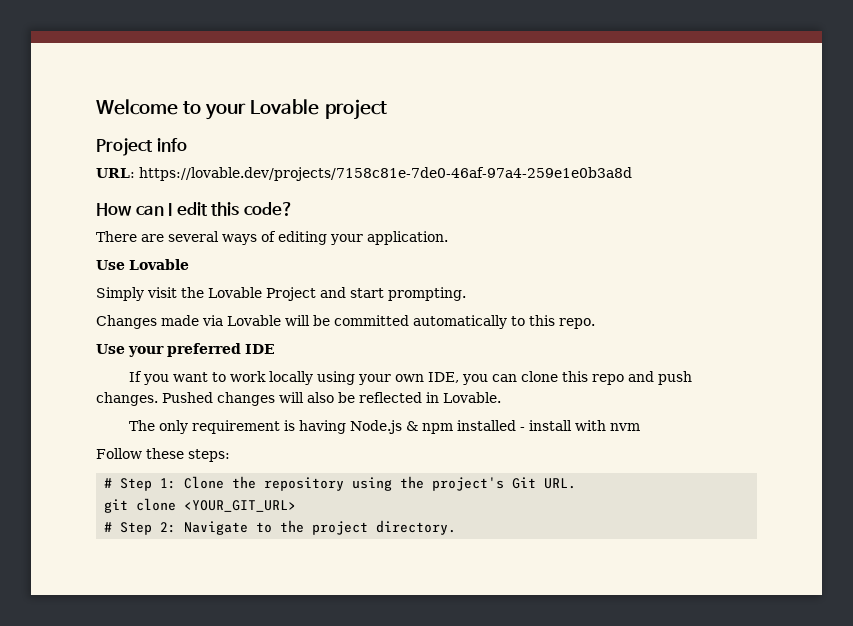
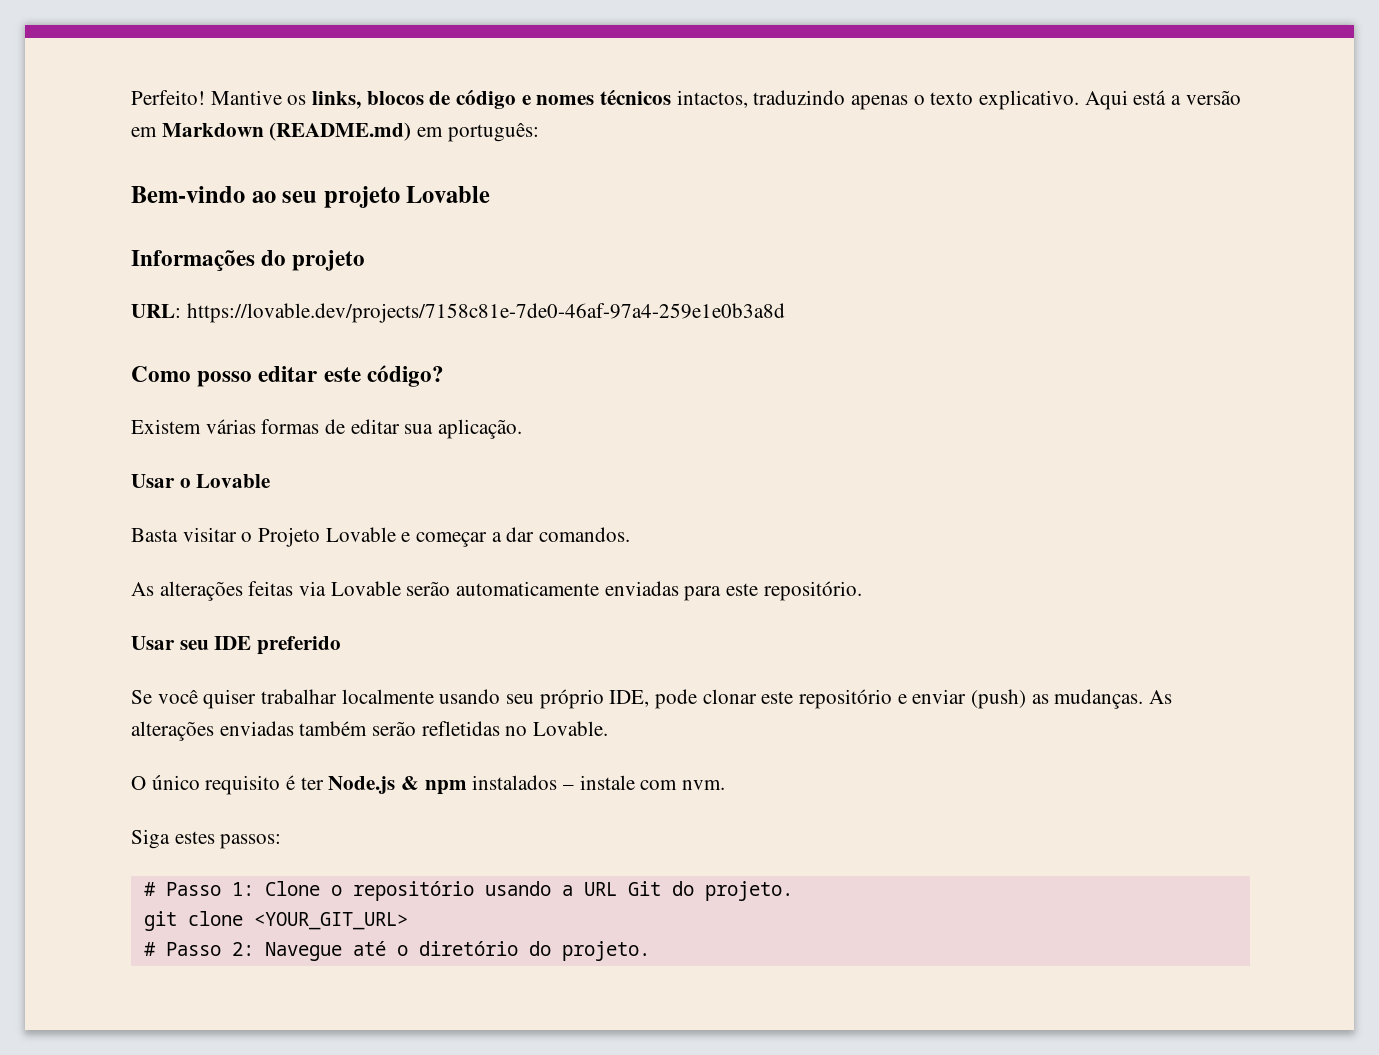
- Welcome to your Lovable project
- Project info
+ Perfeito! Mantive os links, blocos de código e nomes técnicos intactos, traduzindo apenas o texto explicativo. Aqui está a versão em Markdown (README.md) em português:
+ Bem-vindo ao seu projeto Lovable
+ Informações do projeto
  URL: https://lovable.dev/projects/7158c81e-7de0-46af-97a4-259e1e0b3a8d
- How can I edit this code?
- There are several ways of editing your application.
- Use Lovable
- Simply visit the Lovable Project and start prompting.
- Changes made via Lovable will be committed automatically to this repo.
- Use your preferred IDE
- If you want to work locally using your own IDE, you can clone this repo and push changes. Pushed changes will also be reflected in Lovable.
- The only requirement is having Node.js & npm installed - install with nvm
- Follow these steps:
- # Step 1: Clone the repository using the project's Git URL.
+ Como posso editar este código?
+ Existem várias formas de editar sua aplicação.
+ Usar o Lovable
+ Basta visitar o Projeto Lovable e começar a dar comandos.
+ As alterações feitas via Lovable serão automaticamente enviadas para este repositório.
+ Usar seu IDE preferido
+ Se você quiser trabalhar localmente usando seu próprio IDE, pode clonar este repositório e enviar (push) as mudanças. As alterações enviadas também serão refletidas no Lovable.
+ O único requisito é ter Node.js & npm instalados – instale com nvm.
+ Siga estes passos:
+ # Passo 1: Clone o repositório usando a URL Git do projeto.
  git clone <YOUR_GIT_URL>
- # Step 2: Navigate to the project directory.
+ # Passo 2: Navegue até o diretório do projeto.

